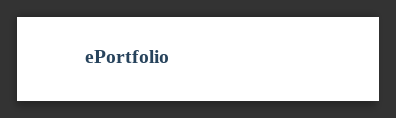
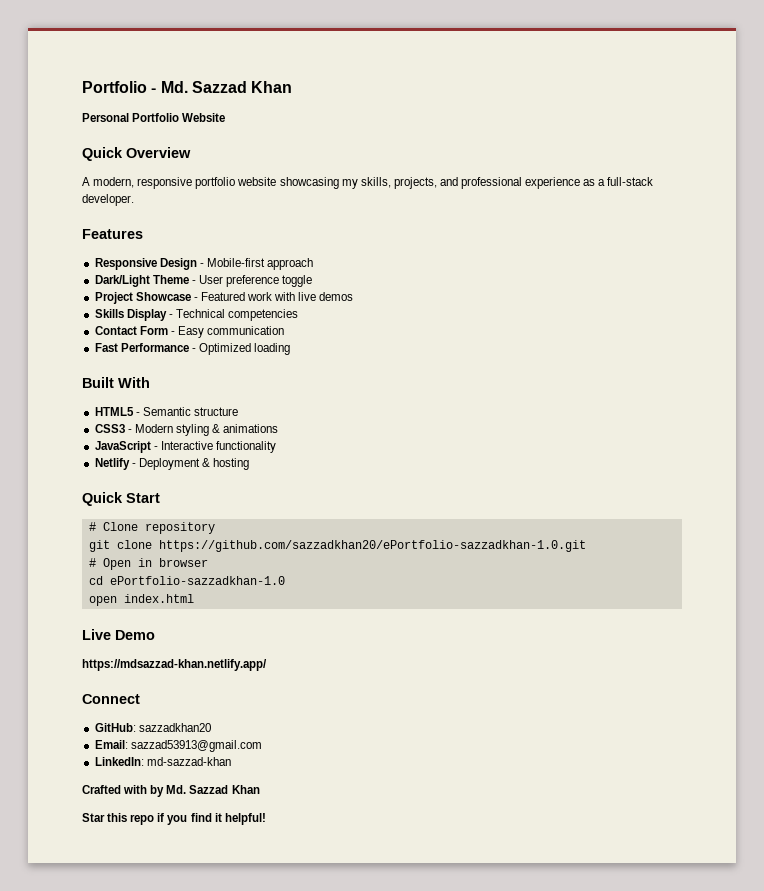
- ePortfolio
+ Portfolio - Md. Sazzad Khan
+ Personal Portfolio Website
+ Quick Overview
+ A modern, responsive portfolio website showcasing my skills, projects, and professional experience as a full-stack developer.
+ Features
+ Responsive Design - Mobile-first approach
+ Dark/Light Theme - User preference toggle
+ Project Showcase - Featured work with live demos
+ Skills Display - Technical competencies
+ Contact Form - Easy communication
+ Fast Performance - Optimized loading
+ Built With
+ HTML5 - Semantic structure
+ CSS3 - Modern styling & animations
+ JavaScript - Interactive functionality
+ Netlify - Deployment & hosting
+ Quick Start
+ # Clone repository
+ git clone https://github.com/sazzadkhan20/ePortfolio-sazzadkhan-1.0.git
+ # Open in browser
+ cd ePortfolio-sazzadkhan-1.0
+ open index.html
+ Live Demo
+ https://mdsazzad-khan.netlify.app/
+ Connect
+ GitHub: sazzadkhan20
+ Email: sazzad53913@gmail.com
+ LinkedIn: md-sazzad-khan
+ Crafted with by Md. Sazzad Khan
+ Star this repo if you find it helpful!

